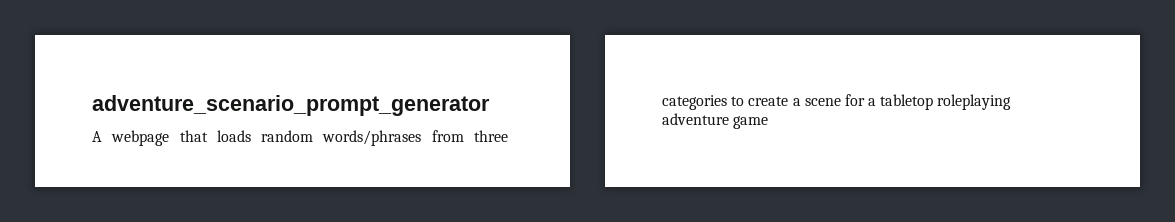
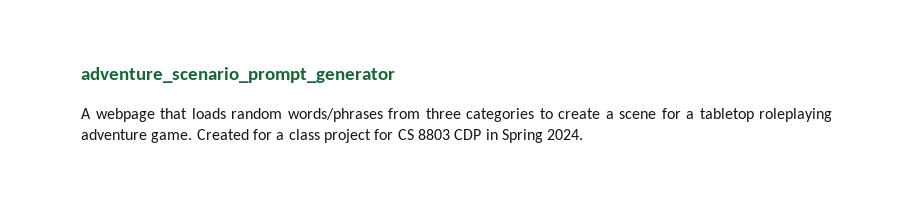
- A webpage that loads random words/phrases from three categories to create a scene for a tabletop roleplaying adventure game
+ A webpage that loads random words/phrases from three categories to create a scene for a tabletop roleplaying adventure game. Created for a class project for CS 8803 CDP in Spring 2024.

